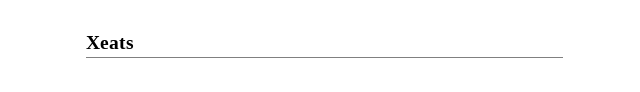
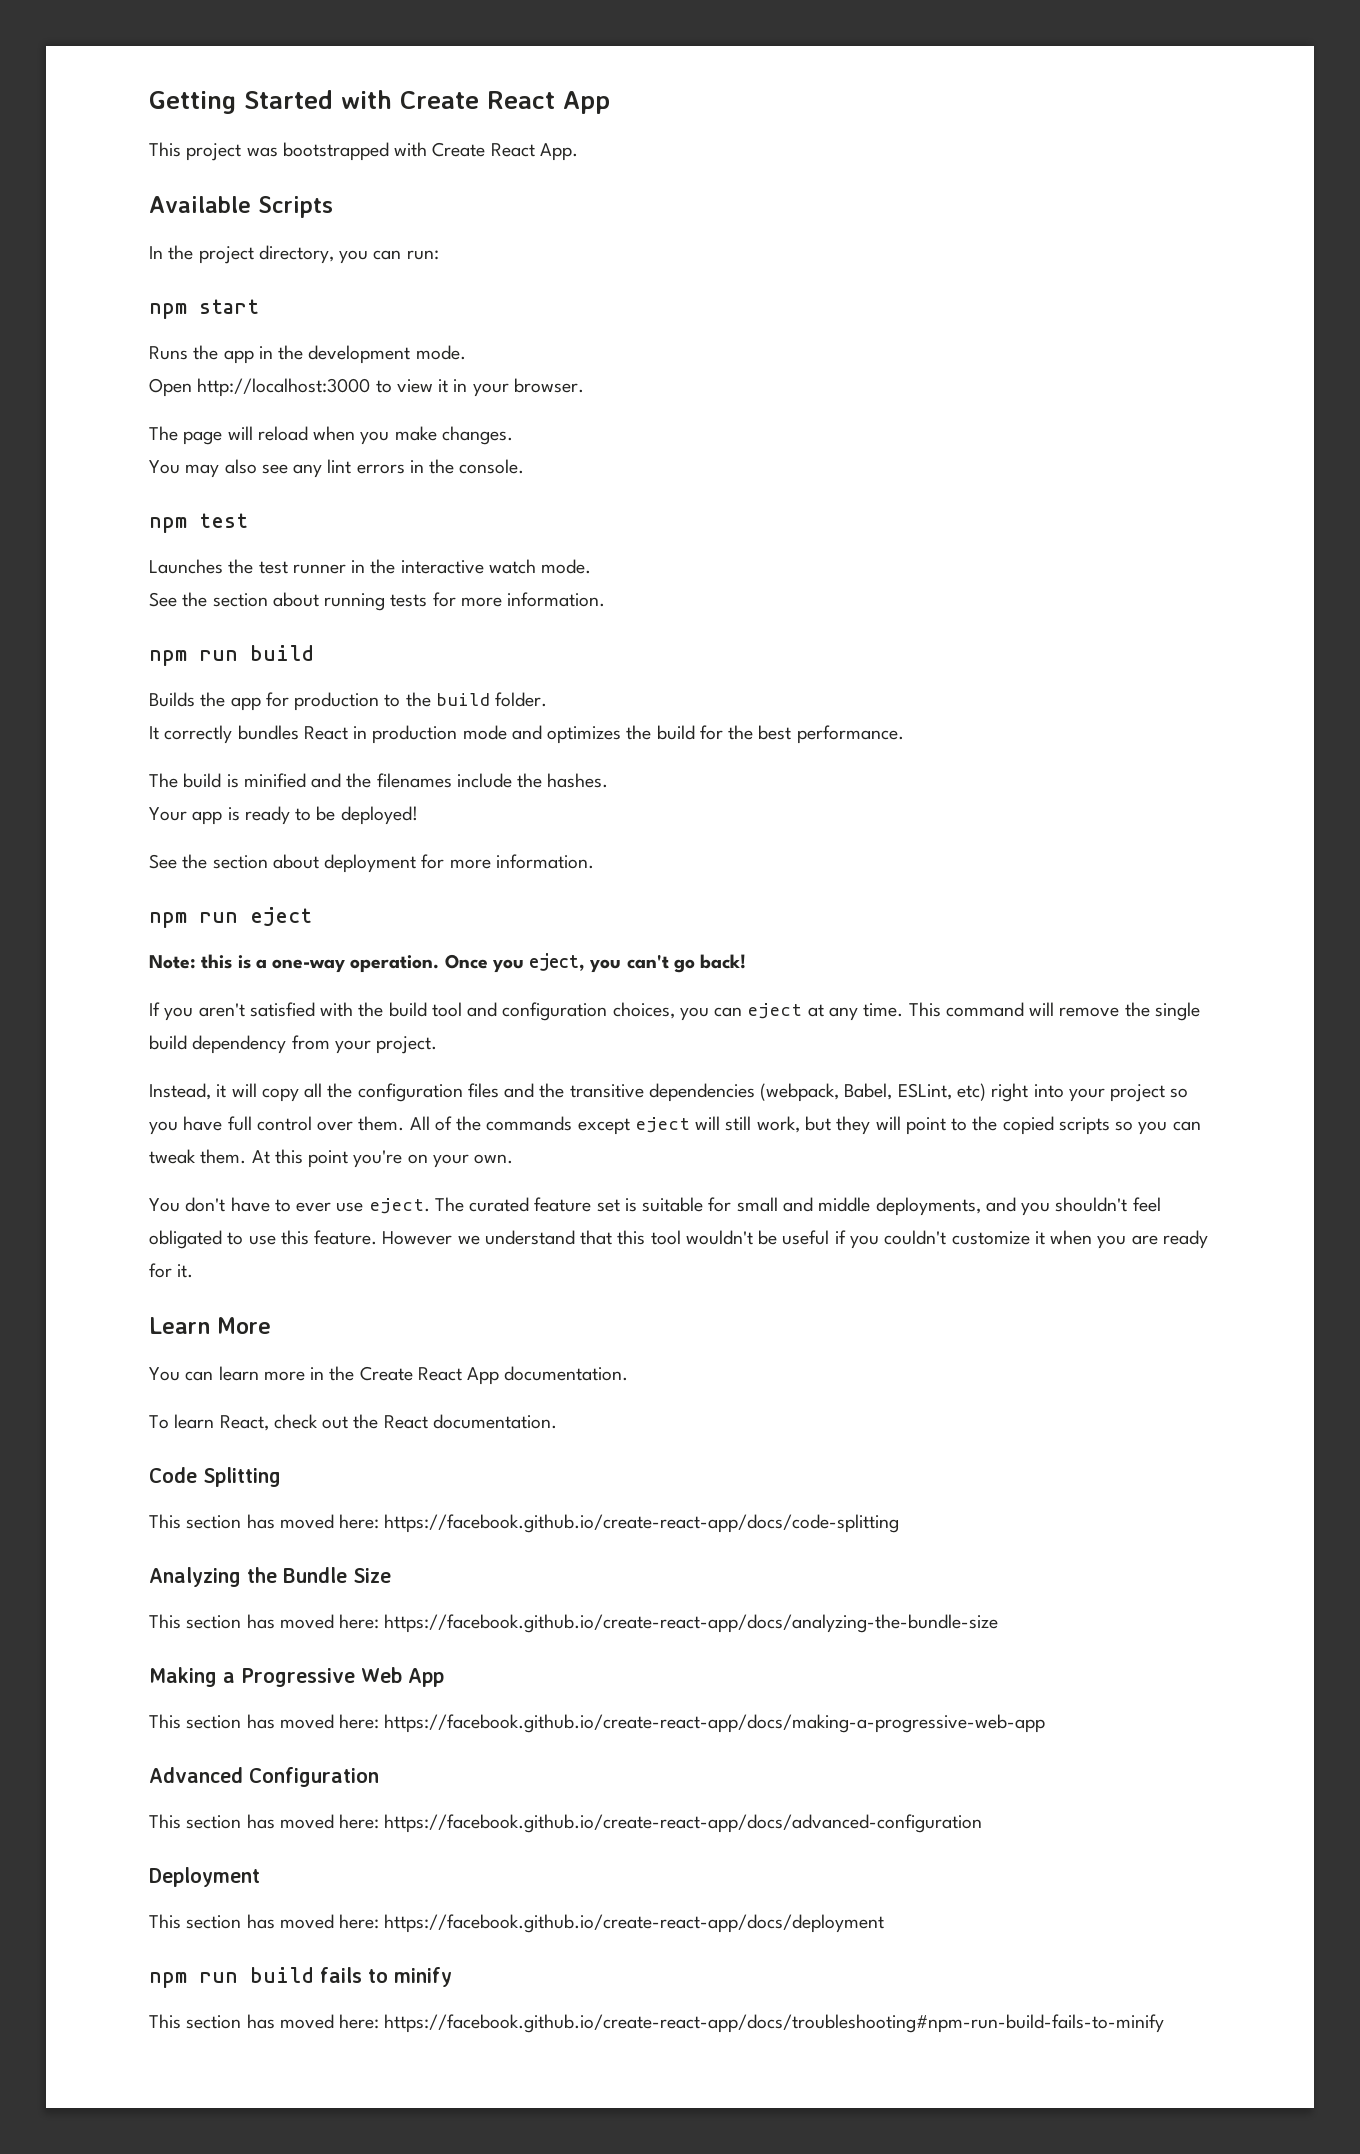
- Xeats
+ Getting Started with Create React App
+ This project was bootstrapped with Create React App.
+ Available Scripts
+ In the project directory, you can run:
+ npm start
+ Runs the app in the development mode.
+ Open http://localhost:3000 to view it in your browser.
+ The page will reload when you make changes.
+ You may also see any lint errors in the console.
+ npm test
+ Launches the test runner in the interactive watch mode.
+ See the section about running tests for more information.
+ npm run build
+ Builds the app for production to the build folder.
+ It correctly bundles React in production mode and optimizes the build for the best performance.
+ The build is minified and the filenames include the hashes.
+ Your app is ready to be deployed!
+ See the section about deployment for more information.
+ npm run eject
+ Note: this is a one-way operation. Once you eject, you can't go back!
+ If you aren't satisfied with the build tool and configuration choices, you can eject at any time. This command will remove the single build dependency from your project.
+ Instead, it will copy all the configuration files and the transitive dependencies (webpack, Babel, ESLint, etc) right into your project so you have full control over them. All of the commands except eject will still work, but they will point to the copied scripts so you can tweak them. At this point you're on your own.
+ You don't have to ever use eject. The curated feature set is suitable for small and middle deployments, and you shouldn't feel obligated to use this feature. However we understand that this tool wouldn't be useful if you couldn't customize it when you are ready for it.
+ Learn More
+ You can learn more in the Create React App documentation.
+ To learn React, check out the React documentation.
+ Code Splitting
+ This section has moved here: https://facebook.github.io/create-react-app/docs/code-splitting
+ Analyzing the Bundle Size
+ This section has moved here: https://facebook.github.io/create-react-app/docs/analyzing-the-bundle-size
+ Making a Progressive Web App
+ This section has moved here: https://facebook.github.io/create-react-app/docs/making-a-progressive-web-app
+ Advanced Configuration
+ This section has moved here: https://facebook.github.io/create-react-app/docs/advanced-configuration
+ Deployment
+ This section has moved here: https://facebook.github.io/create-react-app/docs/deployment
+ npm run build fails to minify
+ This section has moved here: https://facebook.github.io/create-react-app/docs/troubleshooting#npm-run-build-fails-to-minify

